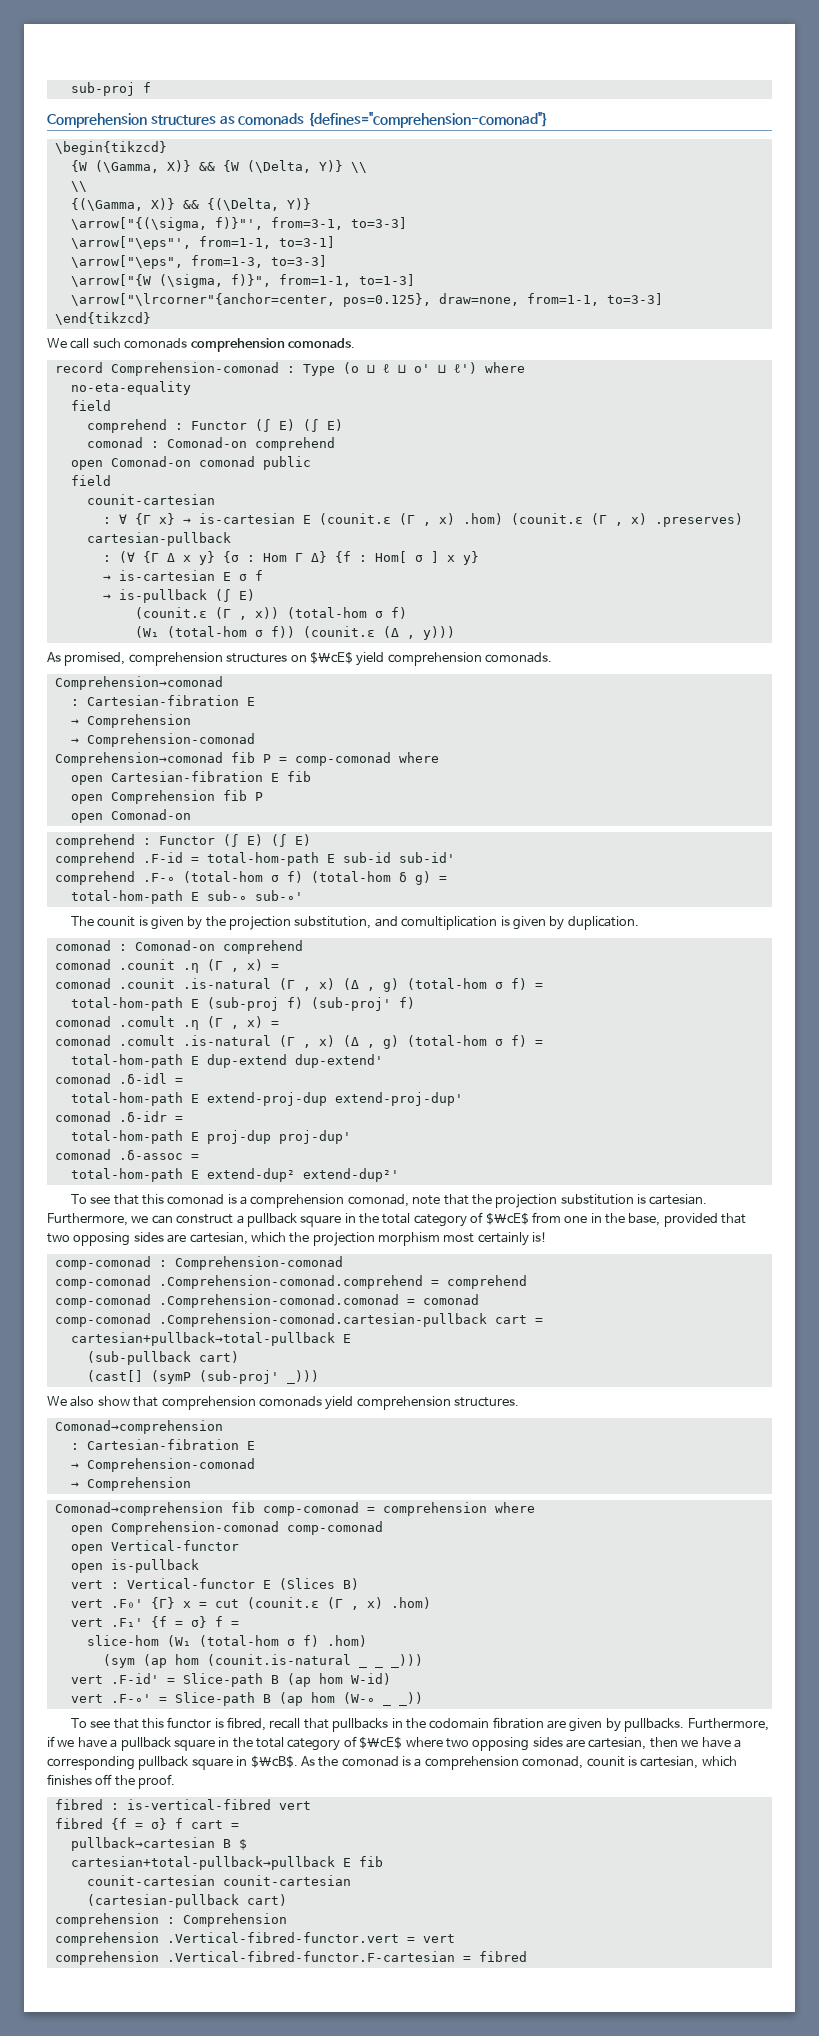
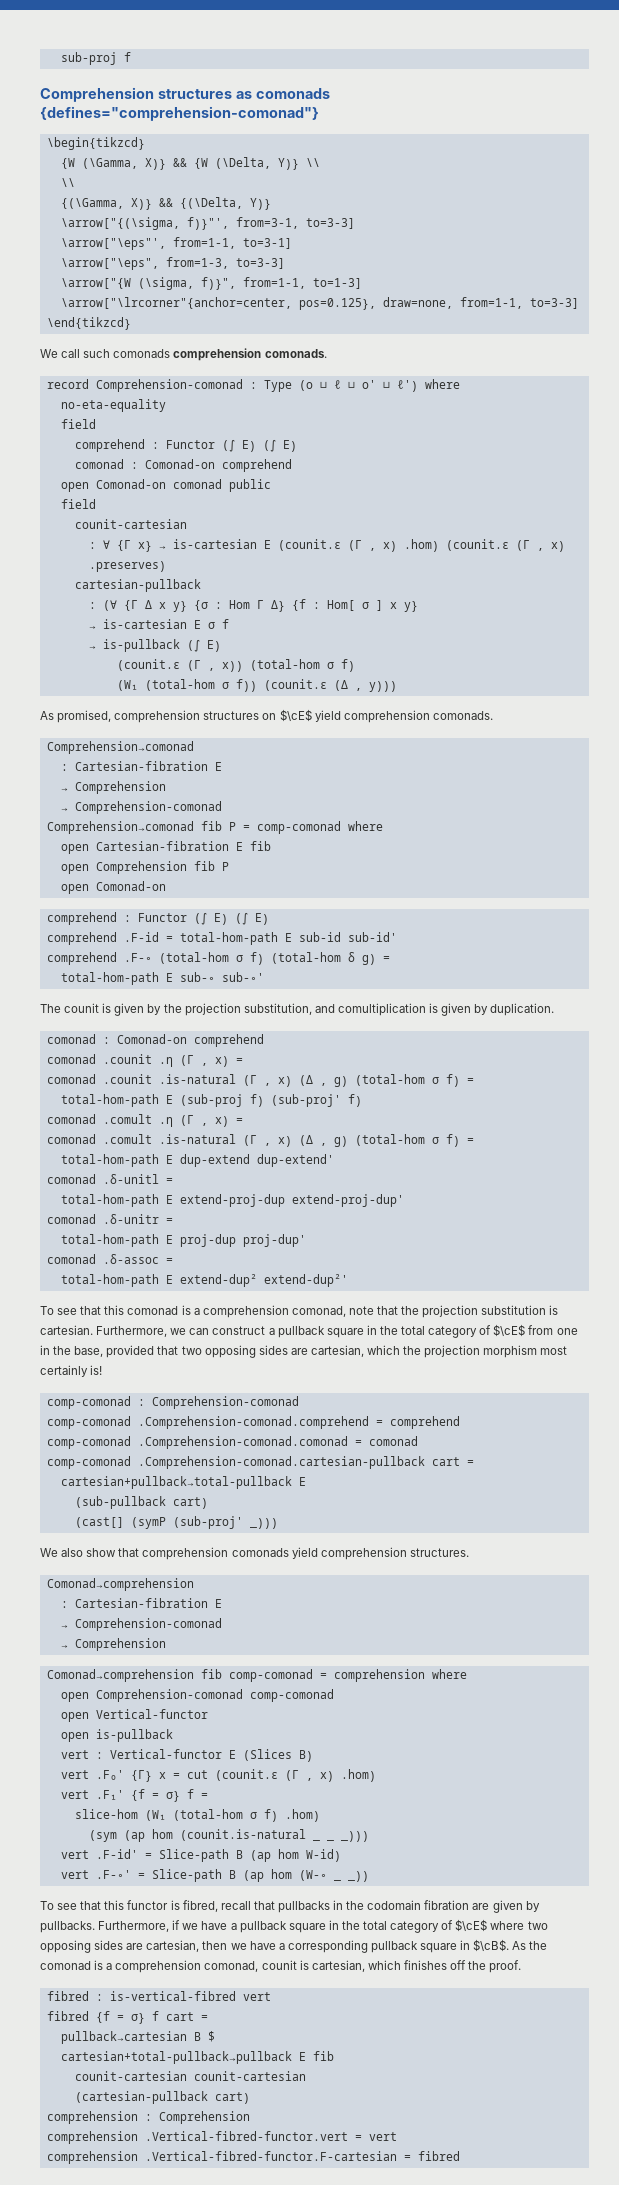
- comonad .δ-idl =
+ comonad .δ-unitl =
- comonad .δ-idr =
+ comonad .δ-unitr =

